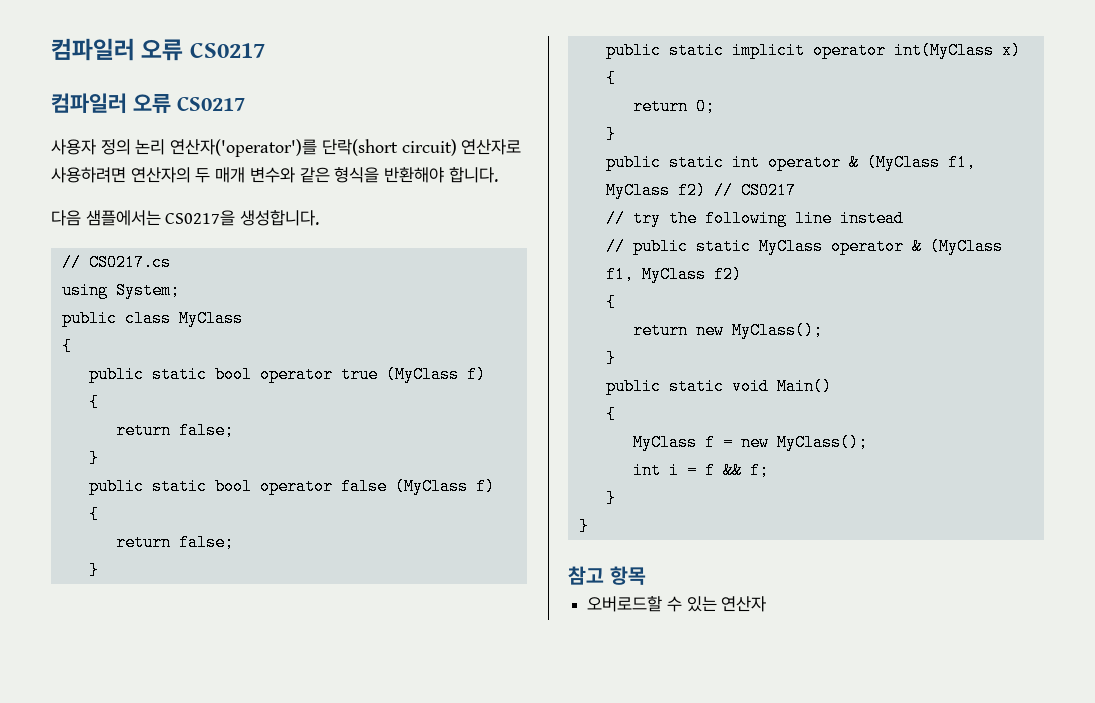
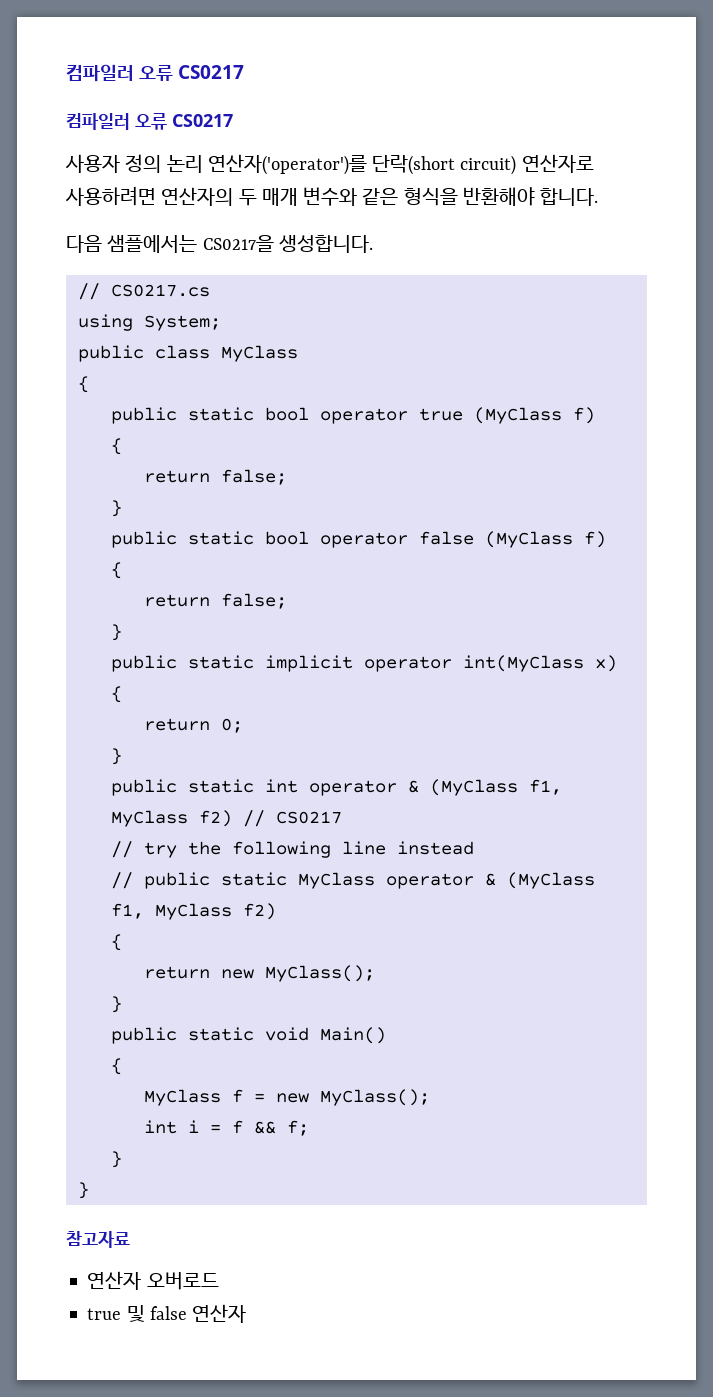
- 참고 항목
- 오버로드할 수 있는 연산자
+ 참고자료
+ 연산자 오버로드
+ true 및 false 연산자

